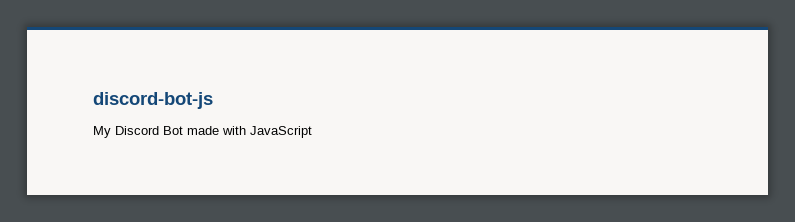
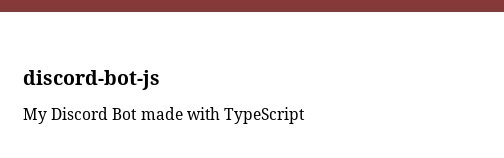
- My Discord Bot made with JavaScript
+ My Discord Bot made with TypeScript

